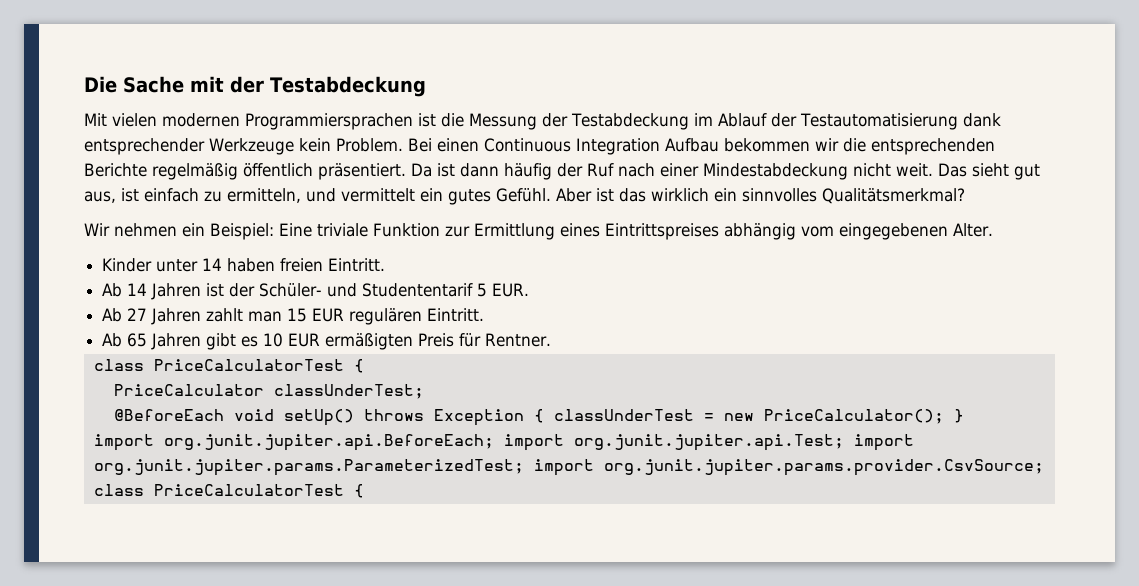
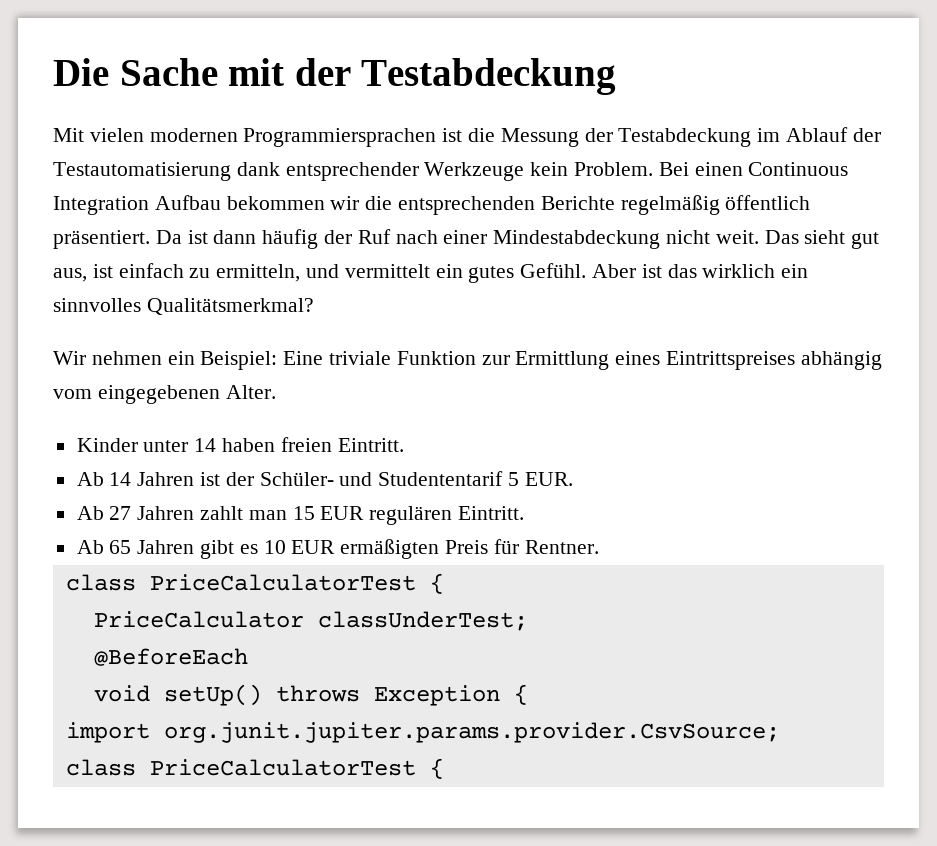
- @BeforeEach void setUp() throws Exception { classUnderTest = new PriceCalculator(); }
- import org.junit.jupiter.api.BeforeEach; import org.junit.jupiter.api.Test; import org.junit.jupiter.params.ParameterizedTest; import org.junit.jupiter.params.provider.CsvSource;
+ @BeforeEach
+ void setUp() throws Exception {
+ import org.junit.jupiter.params.provider.CsvSource;

